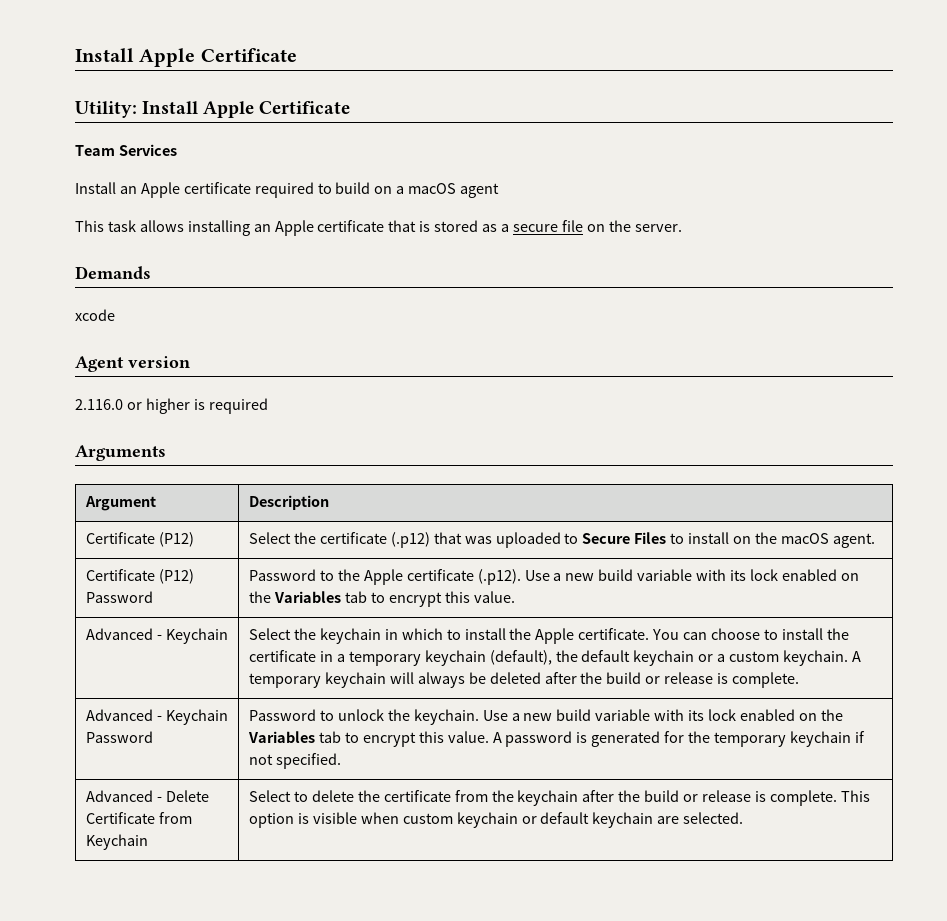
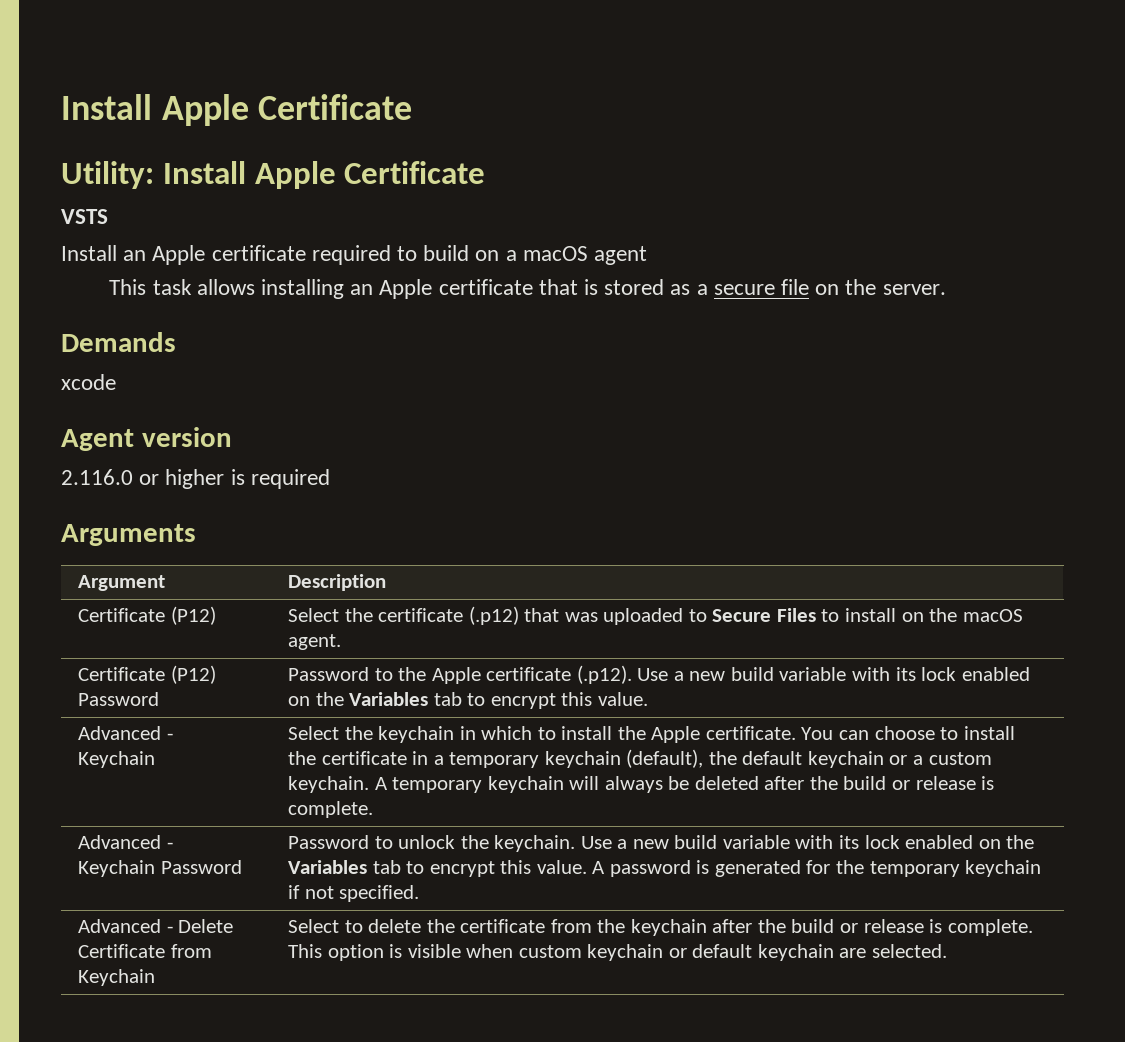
- Team Services
+ VSTS

